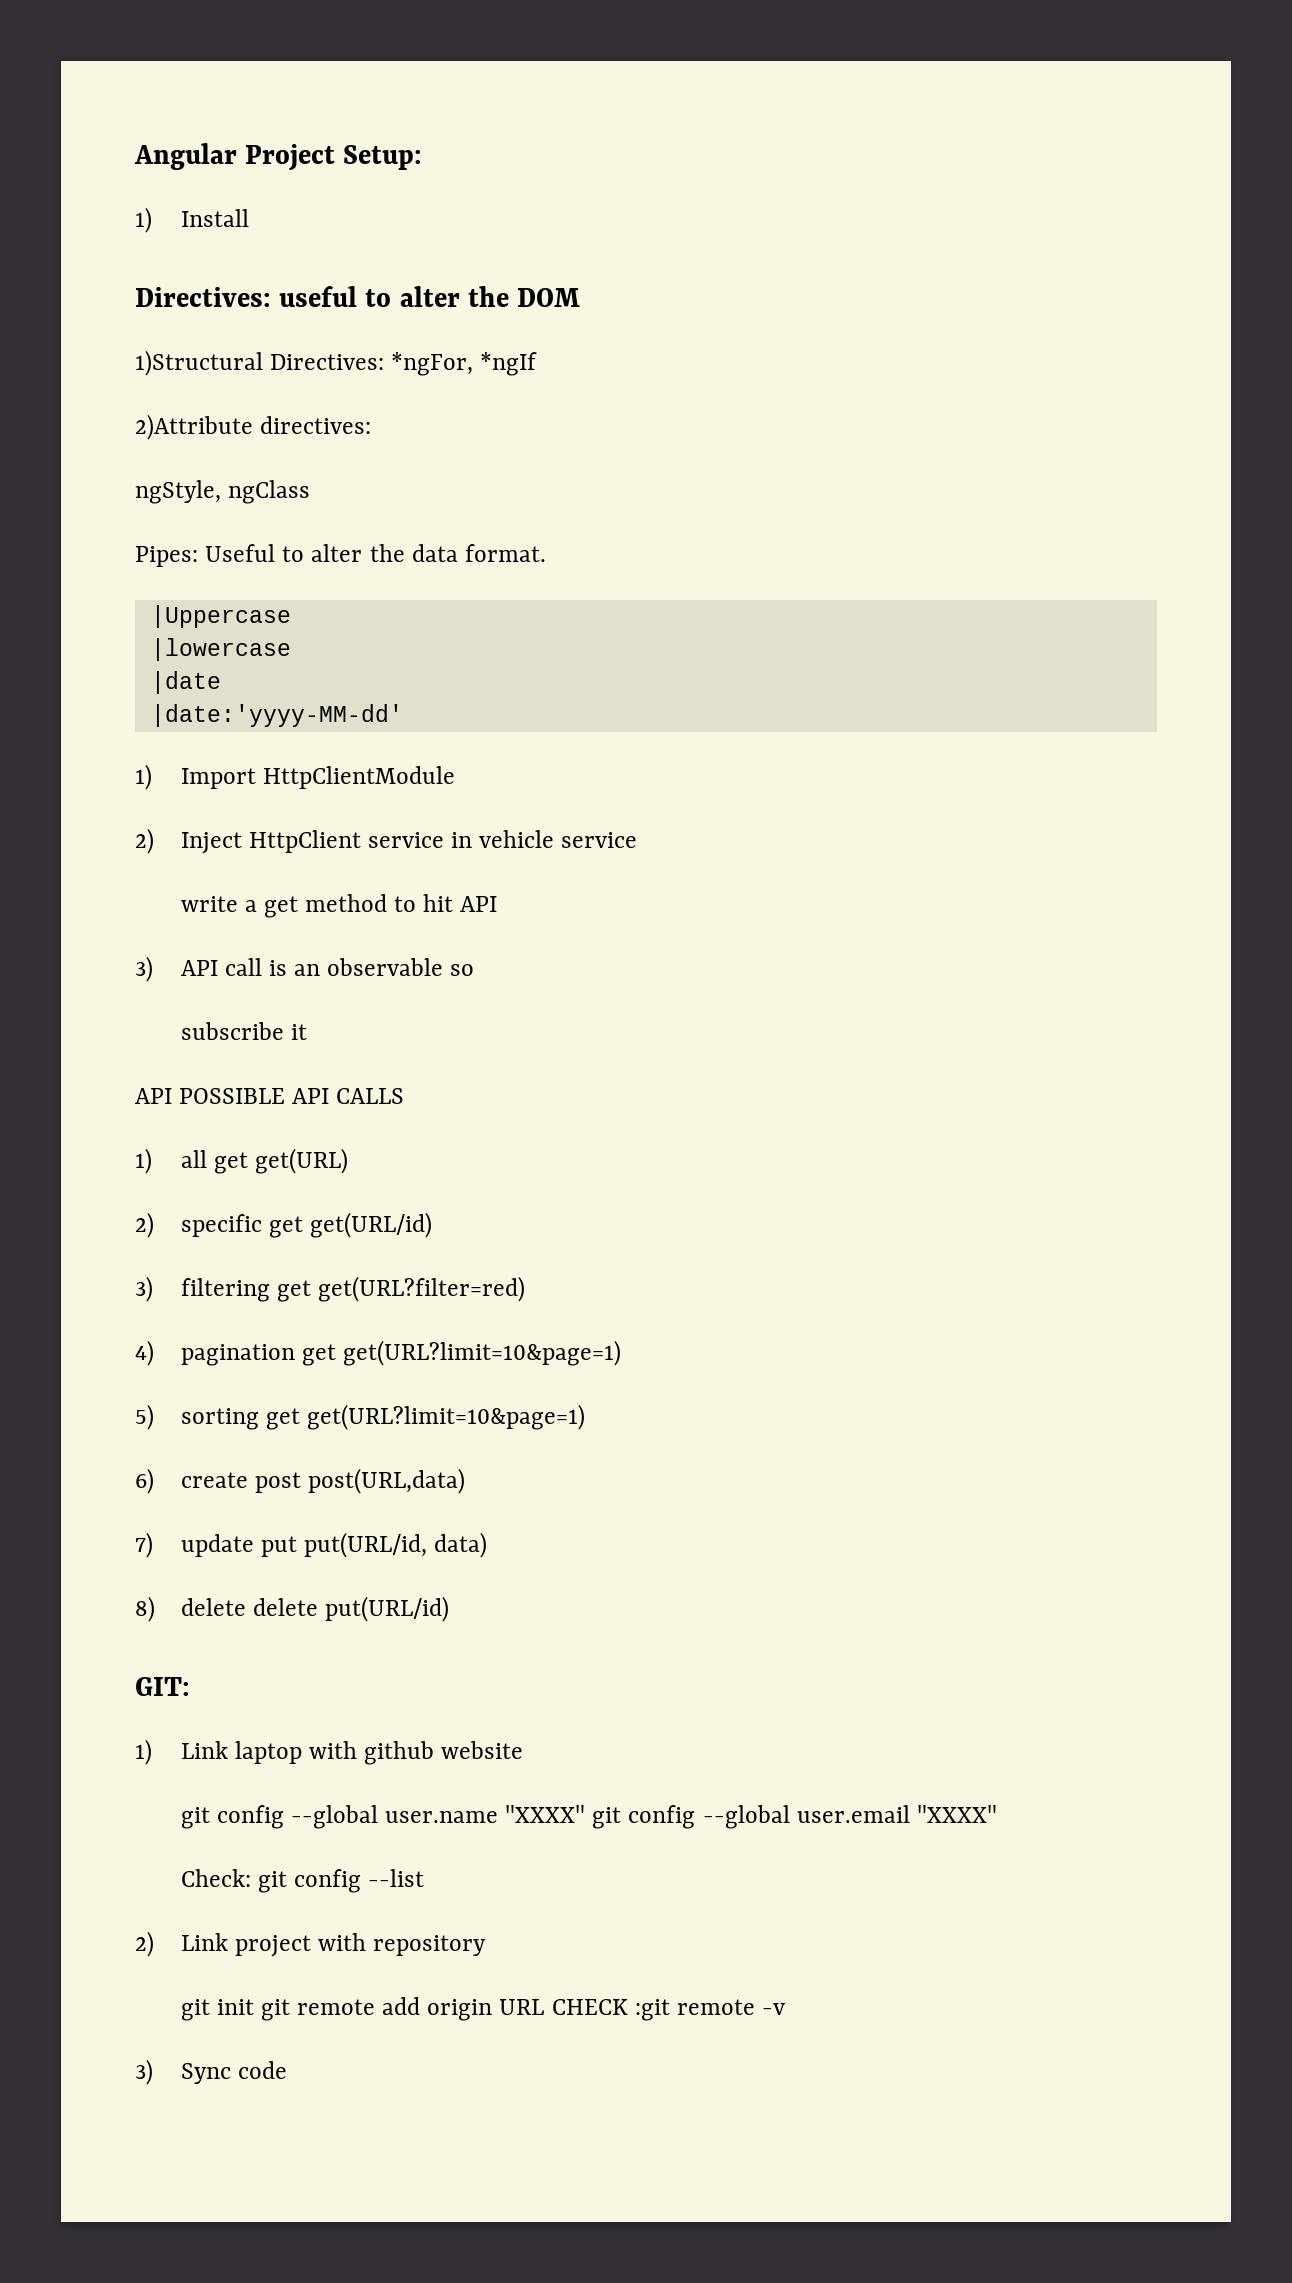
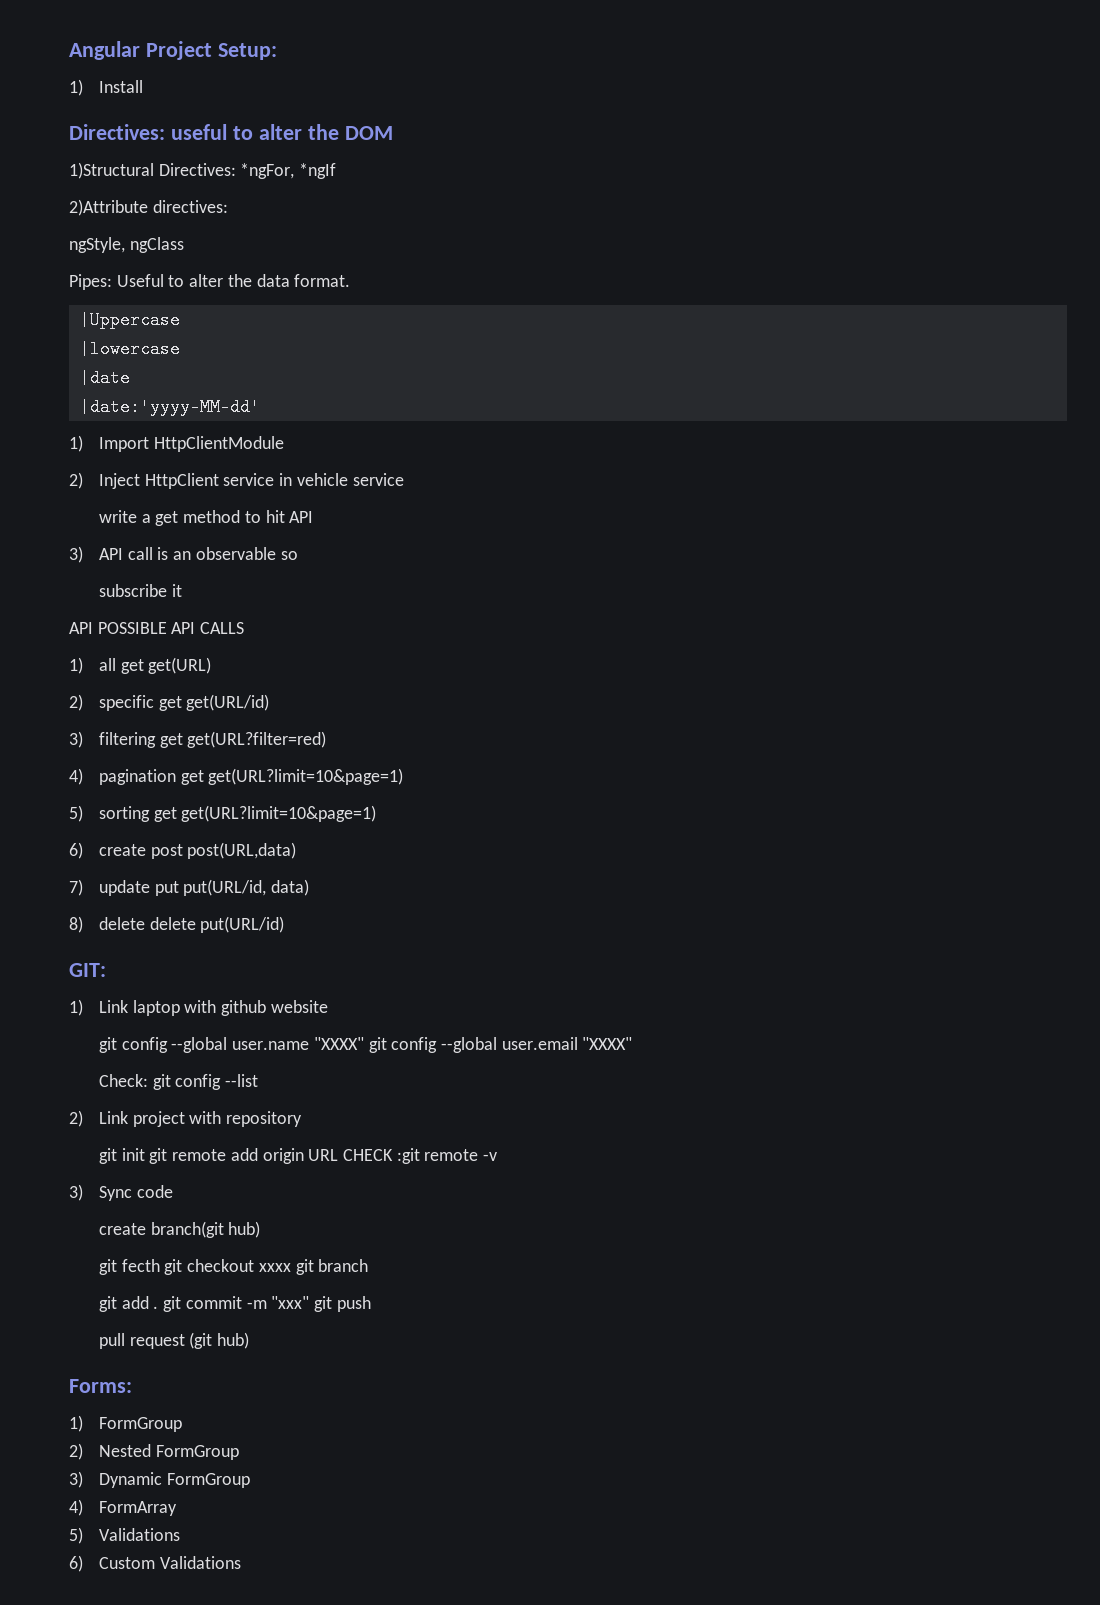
+ create branch(git hub)
+ git fecth git checkout xxxx git branch
+ git add . git commit -m "xxx" git push
+ pull request (git hub)
+ Forms:
+ 1) FormGroup
+ 2) Nested FormGroup
+ 3) Dynamic FormGroup
+ 4) FormArray
+ 5) Validations
+ 6) Custom Validations

